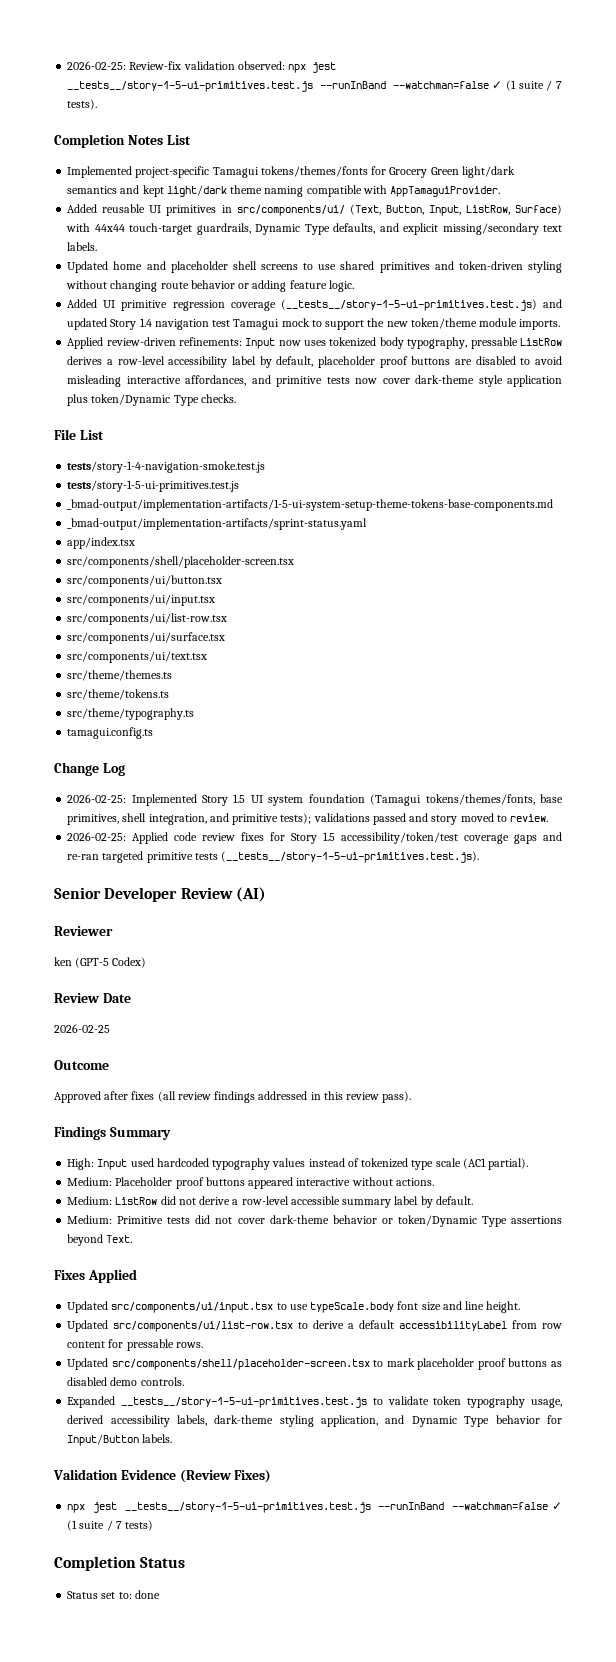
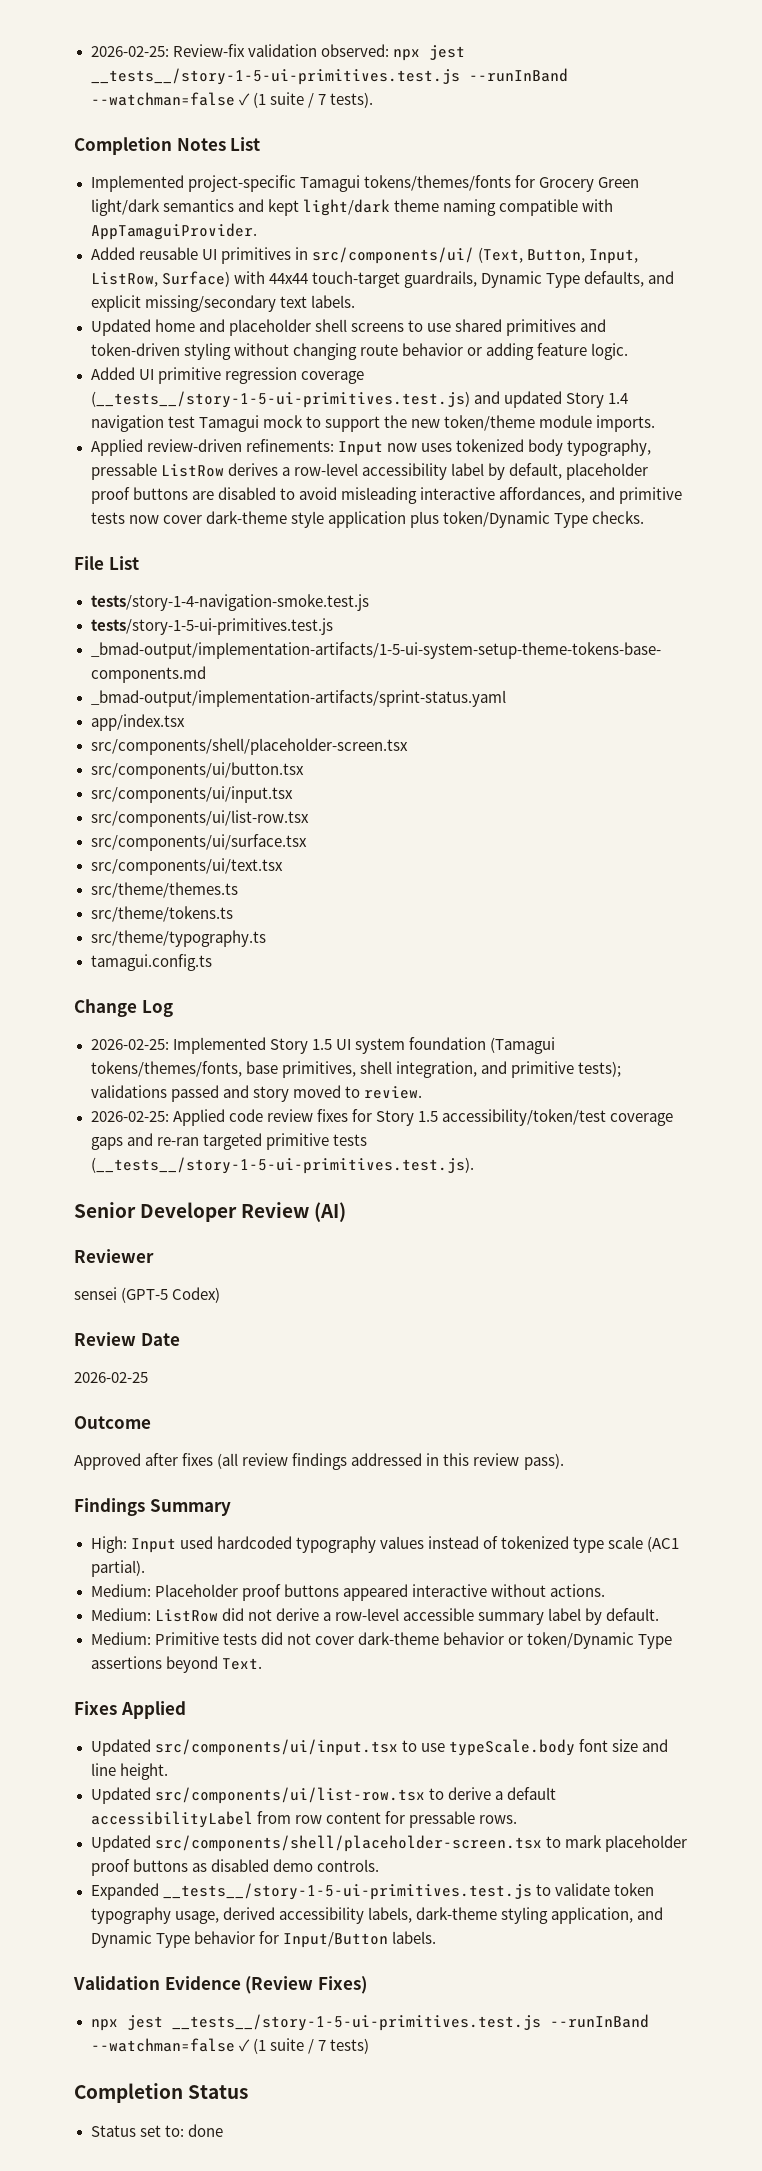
- ken (GPT-5 Codex)
+ sensei (GPT-5 Codex)

